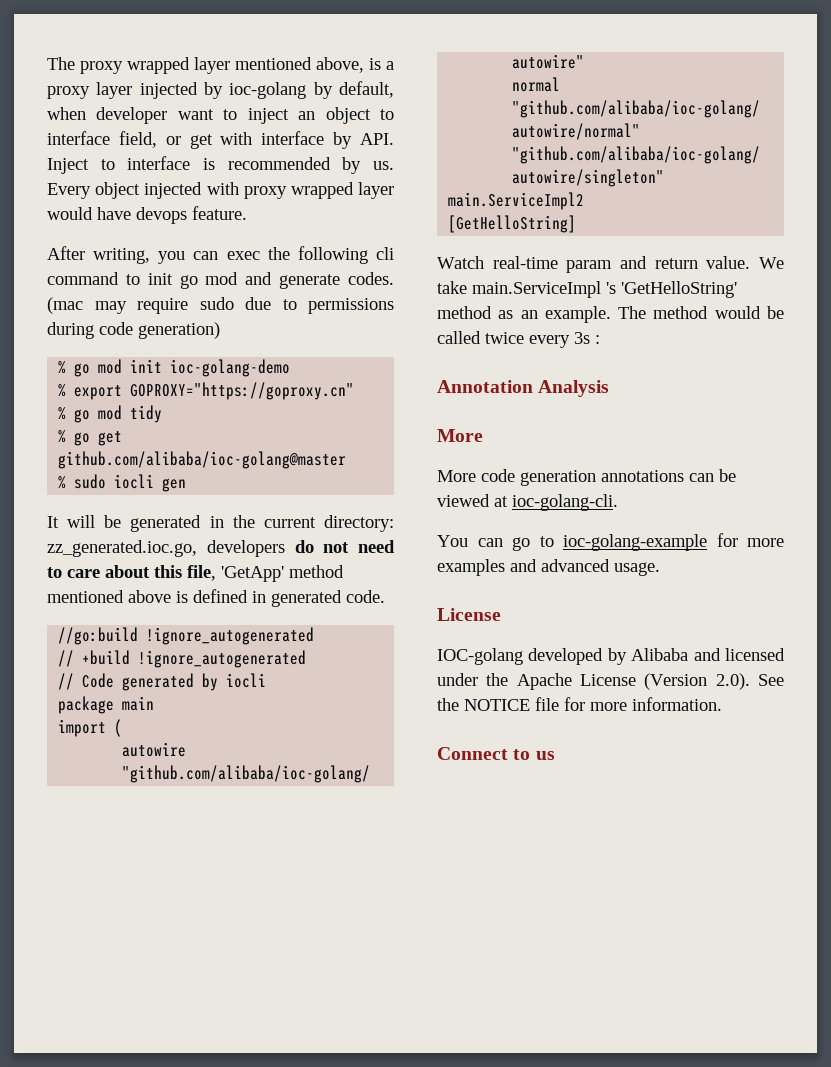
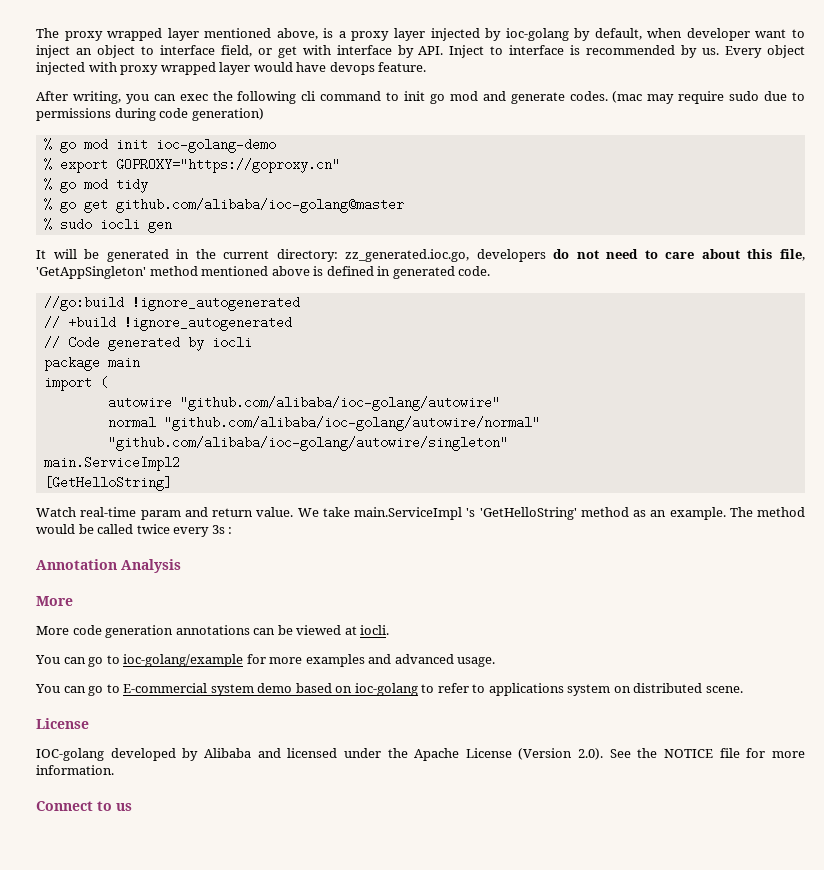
- It will be generated in the current directory: zz_generated.ioc.go, developers do not need to care about this file, 'GetApp' method mentioned above is defined in generated code.
+ It will be generated in the current directory: zz_generated.ioc.go, developers do not need to care about this file, 'GetAppSingleton' method mentioned above is defined in generated code.
- More code generation annotations can be viewed at ioc-golang-cli.
- You can go to ioc-golang-example for more examples and advanced usage.
+ More code generation annotations can be viewed at iocli.
+ You can go to ioc-golang/example for more examples and advanced usage.
+ You can go to E-commercial system demo based on ioc-golang to refer to applications system on distributed scene.

